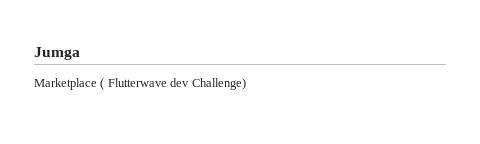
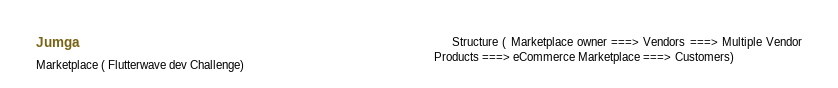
+ Structure ( Marketplace owner ===> Vendors ===> Multiple Vendor Products ===> eCommerce Marketplace ===> Customers)

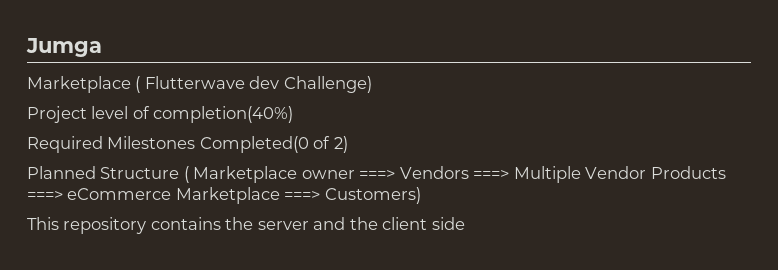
- Structure ( Marketplace owner ===> Vendors ===> Multiple Vendor Products ===> eCommerce Marketplace ===> Customers)
+ Project level of completion(40%)
+ Required Milestones Completed(0 of 2)
+ Planned Structure ( Marketplace owner ===> Vendors ===> Multiple Vendor Products ===> eCommerce Marketplace ===> Customers)
+ This repository contains the server and the client side

